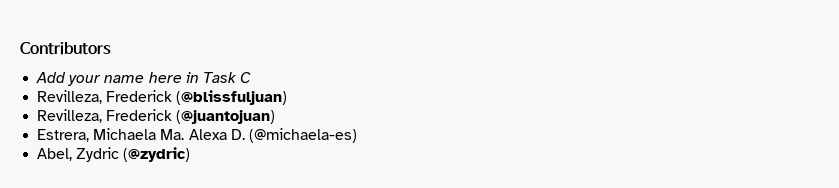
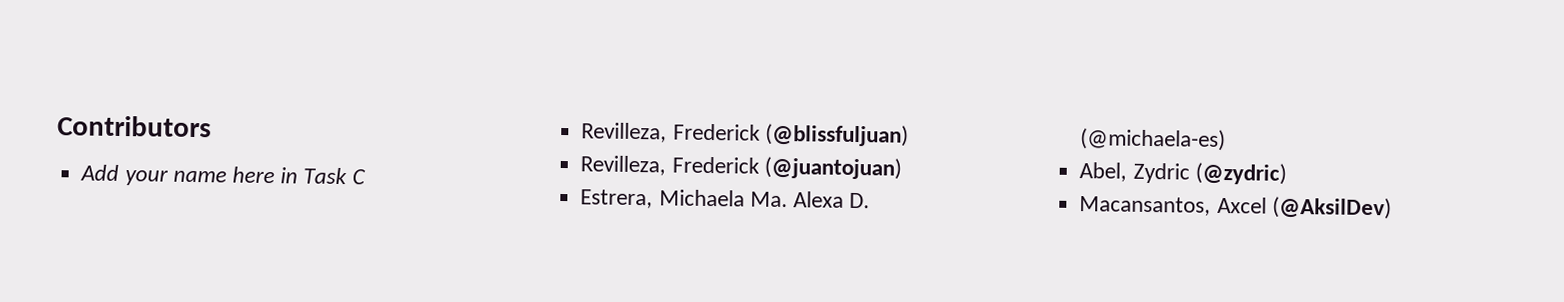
+ Macansantos, Axcel (@AksilDev)

